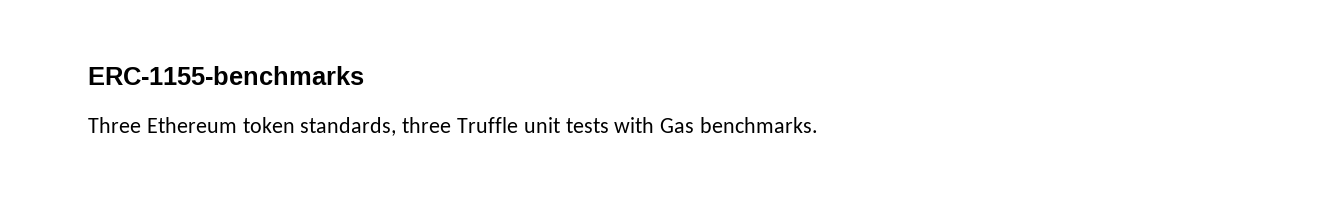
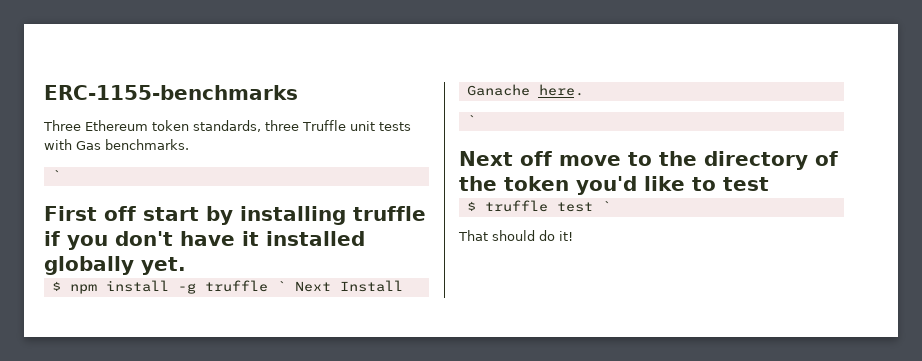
  Three Ethereum token standards, three Truffle unit tests with Gas benchmarks.
+ `
+ First off start by installing truffle if you don't have it installed globally yet.
+ $ npm install -g truffle ` Next Install Ganache here.
+ `
+ Next off move to the directory of the token you'd like to test
+ $ truffle test `
+ That should do it!

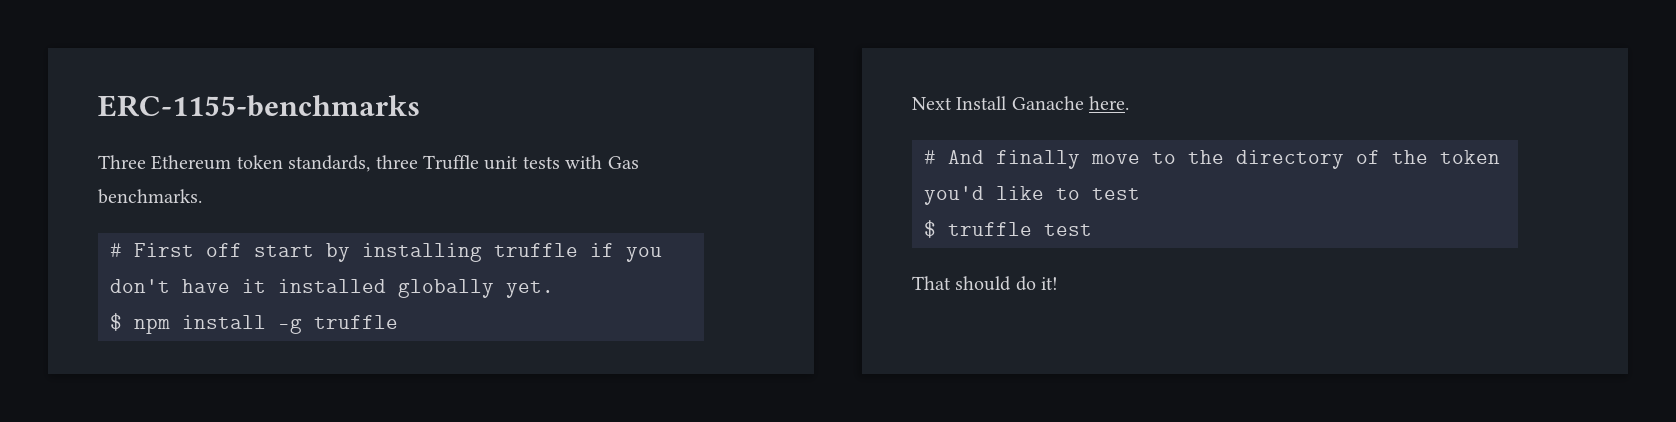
  Three Ethereum token standards, three Truffle unit tests with Gas benchmarks.
- `
- First off start by installing truffle if you don't have it installed globally yet.
+ # First off start by installing truffle if you don't have it installed globally yet.
- $ npm install -g truffle ` Next Install Ganache here.
- `
- Next off move to the directory of the token you'd like to test
+ $ npm install -g truffle
+ Next Install Ganache here.
+ # And finally move to the directory of the token you'd like to test
- $ truffle test `
+ $ truffle test

